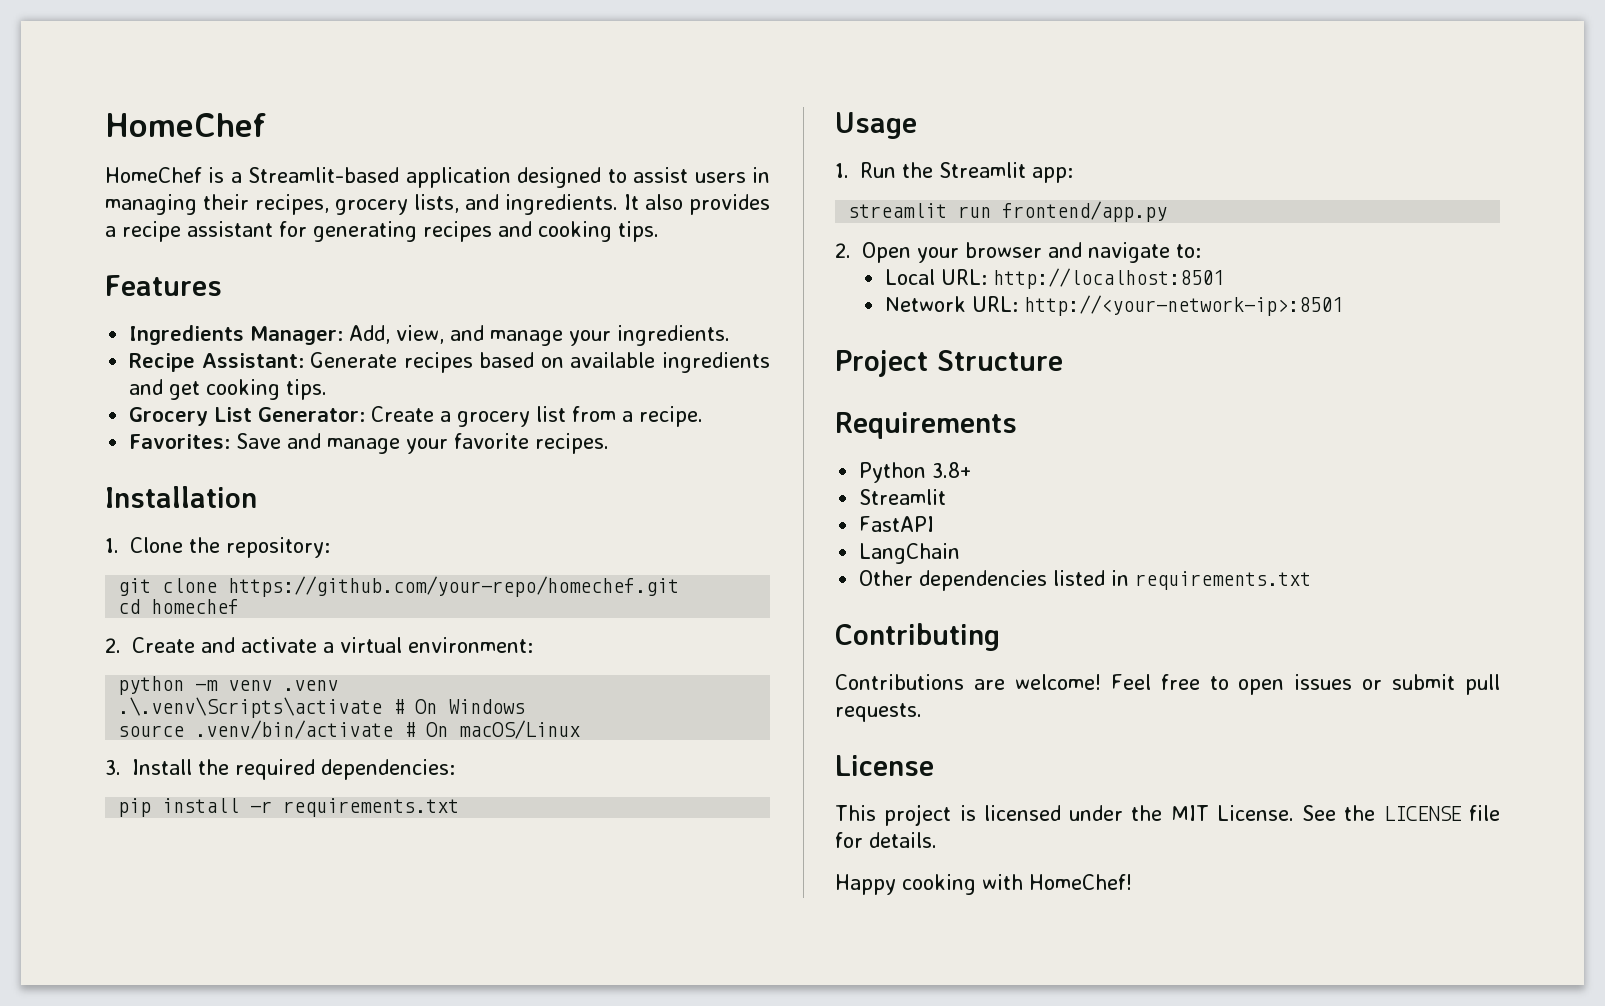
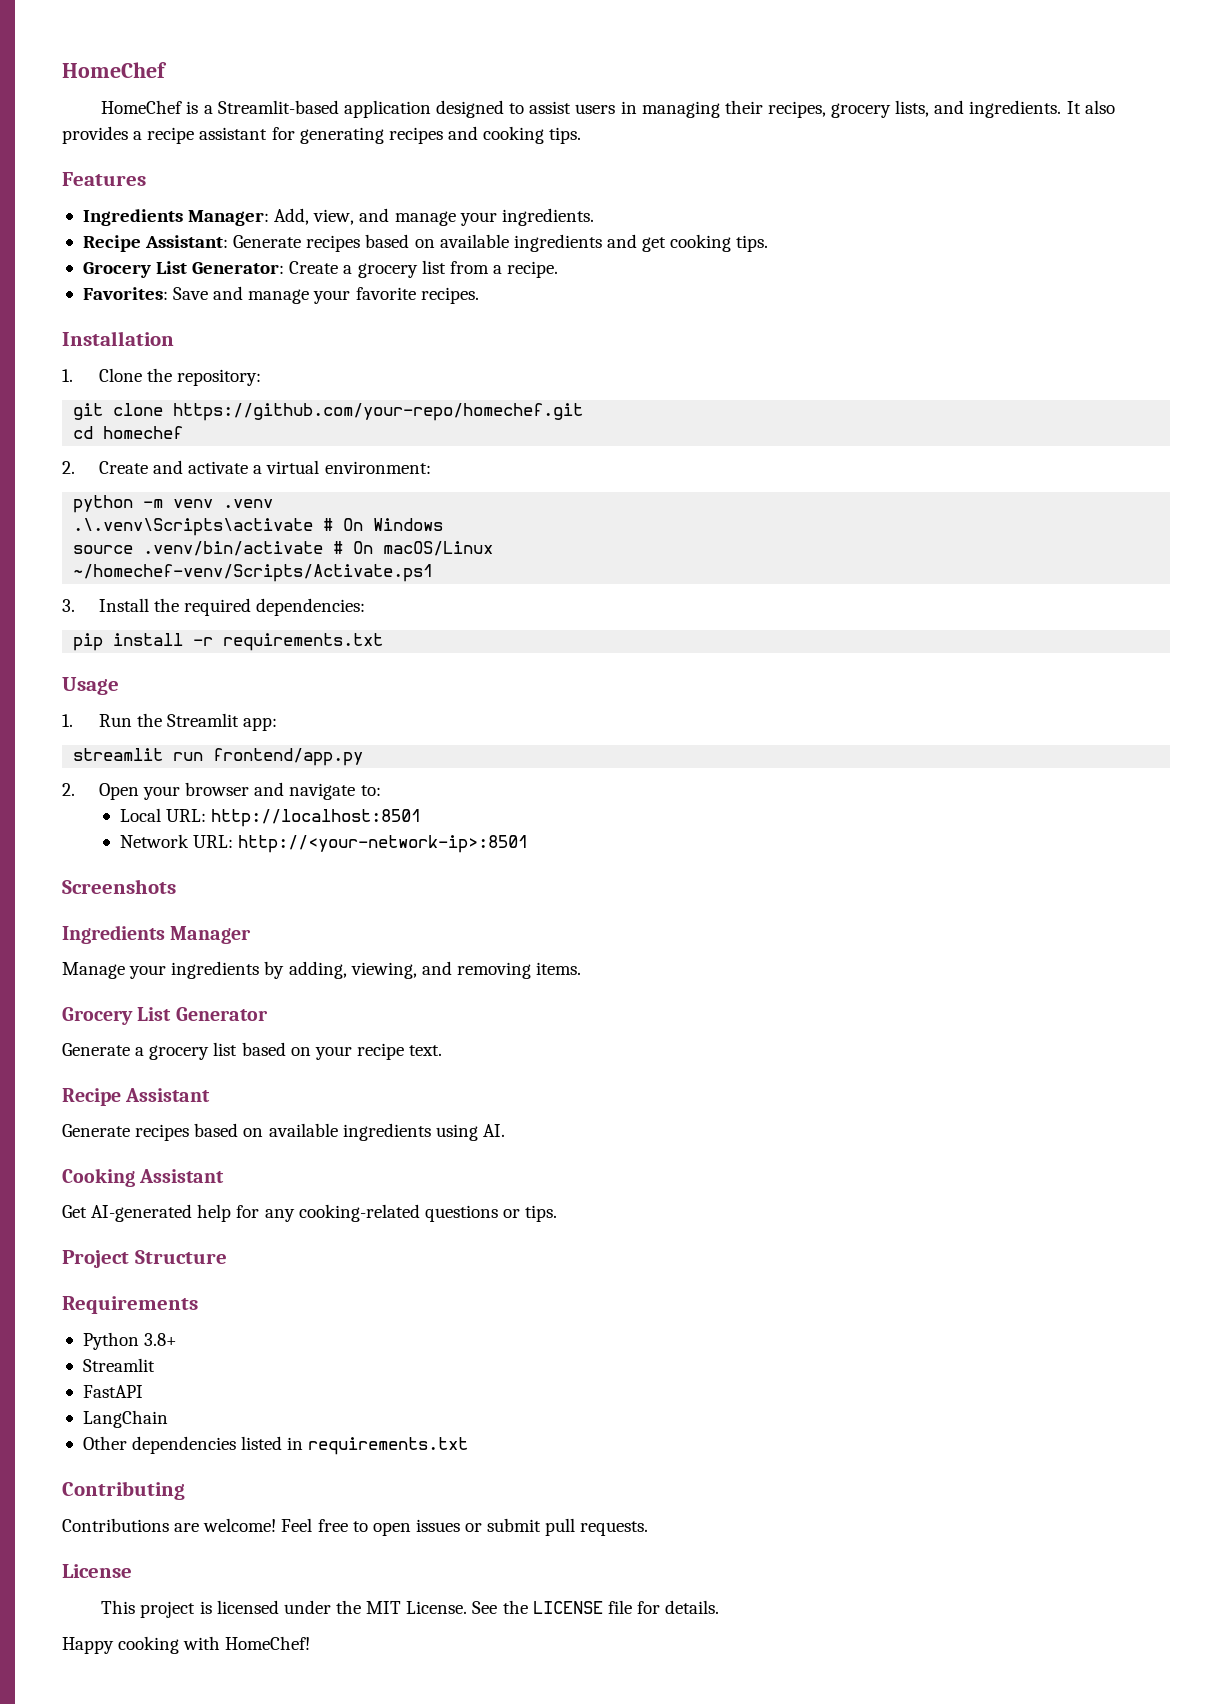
+ ~/homechef-venv/Scripts/Activate.ps1
+ Screenshots
+ Ingredients Manager
+ Manage your ingredients by adding, viewing, and removing items.
+ Grocery List Generator
+ Generate a grocery list based on your recipe text.
+ Recipe Assistant
+ Generate recipes based on available ingredients using AI.
+ Cooking Assistant
+ Get AI-generated help for any cooking-related questions or tips.

